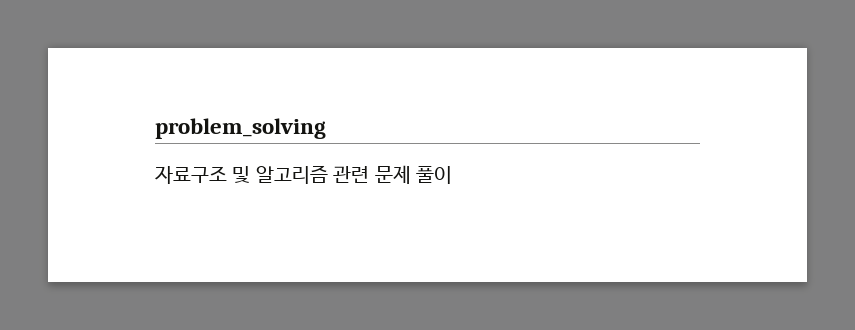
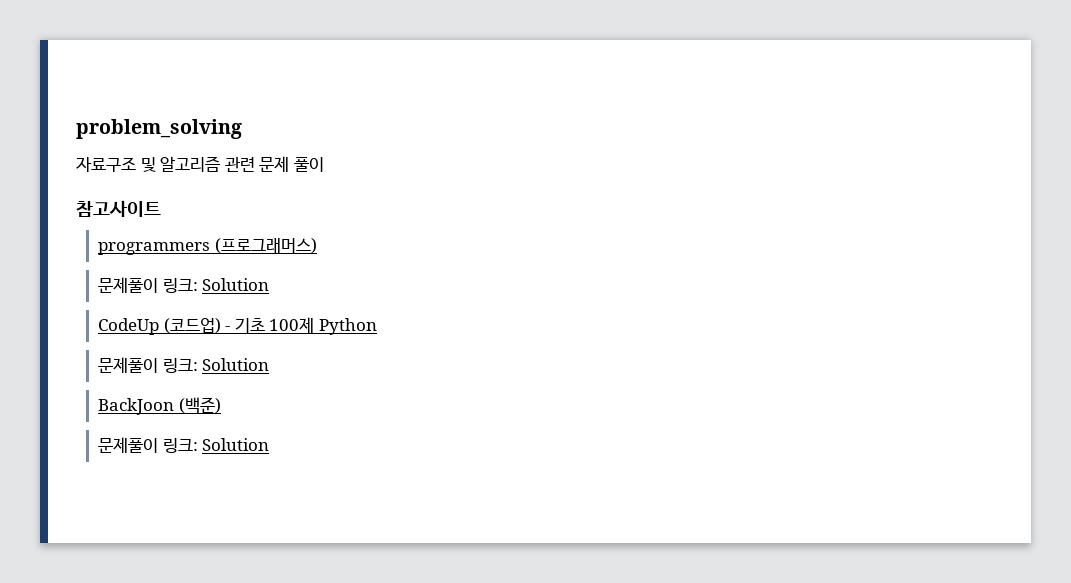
+ 참고사이트
+ programmers (프로그래머스)
+ 문제풀이 링크: Solution
+ CodeUp (코드업) - 기초 100제 Python
+ 문제풀이 링크: Solution
+ BackJoon (백준)
+ 문제풀이 링크: Solution

